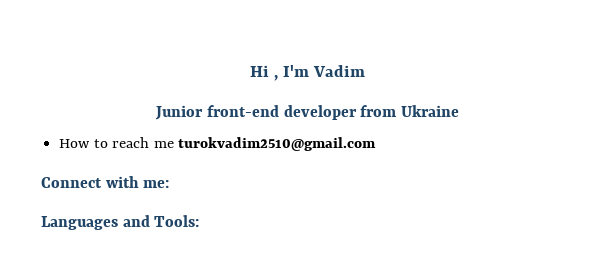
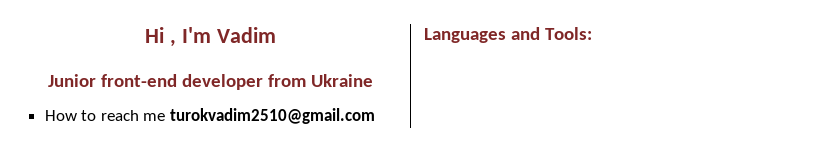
- Connect with me:

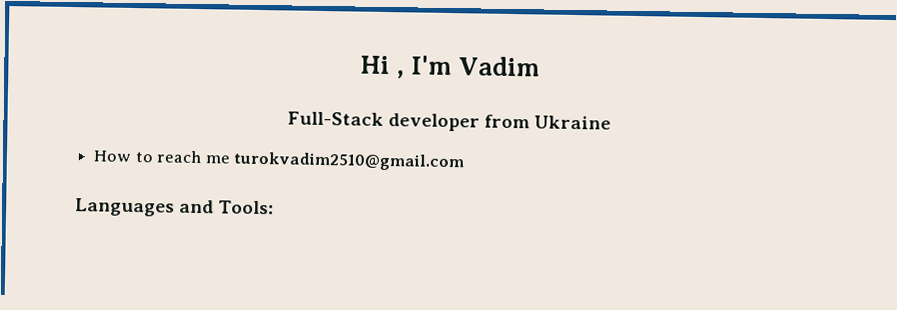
- Junior front-end developer from Ukraine
+ Full-Stack developer from Ukraine

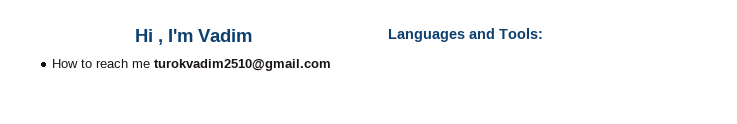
- Full-Stack developer from Ukraine

